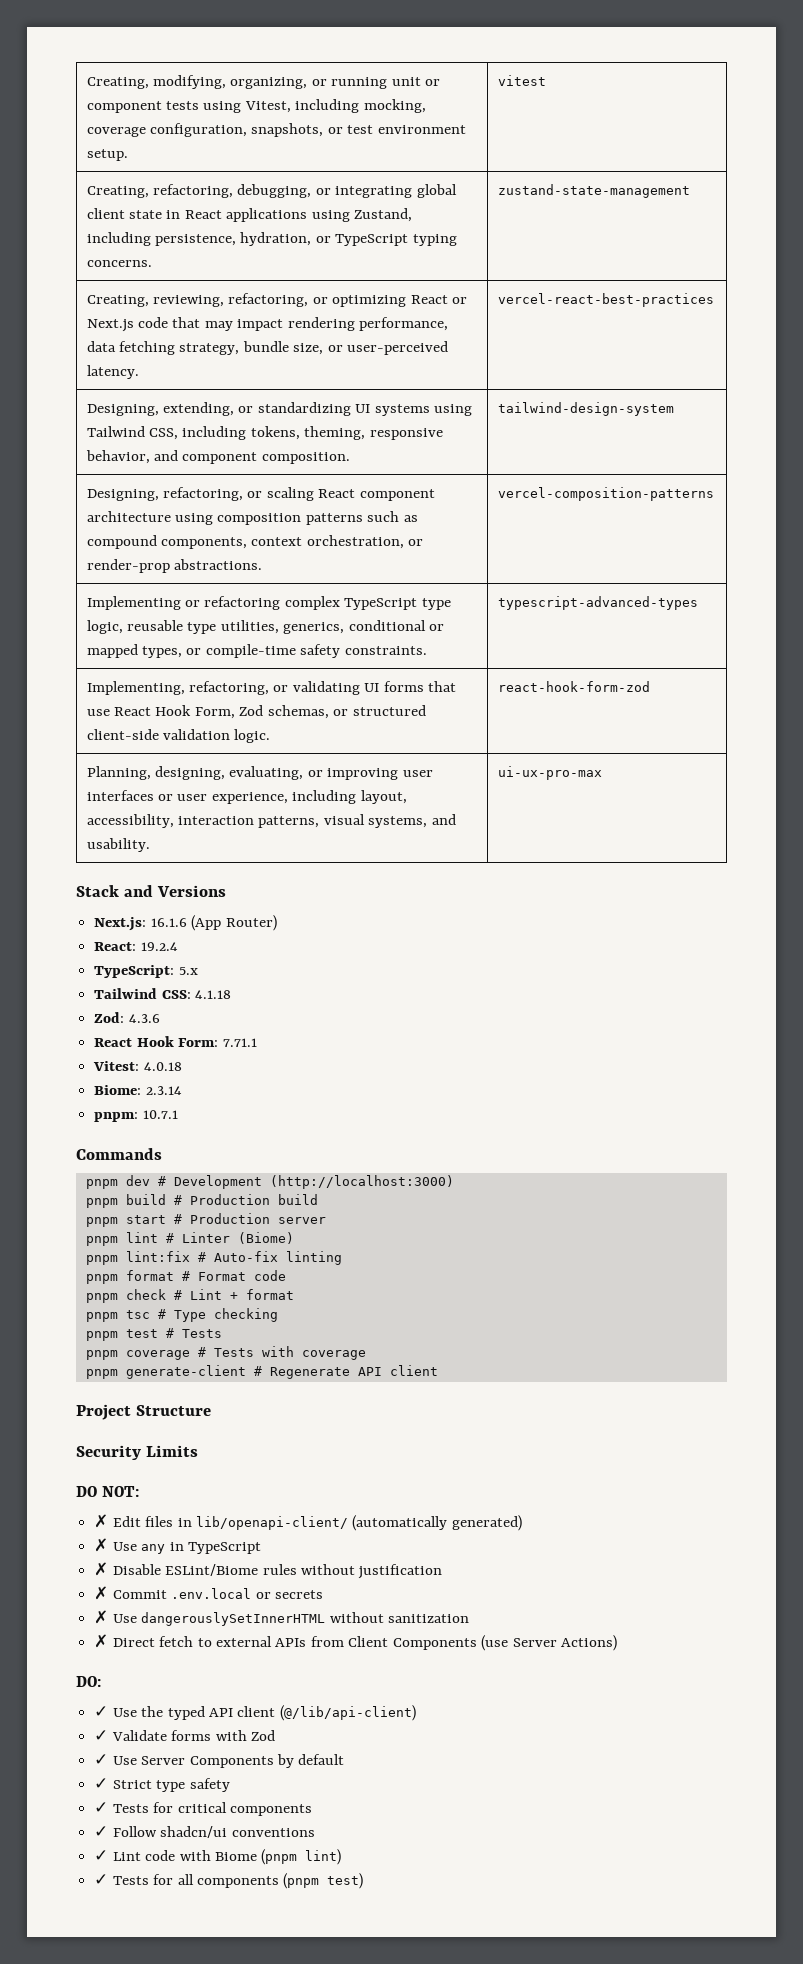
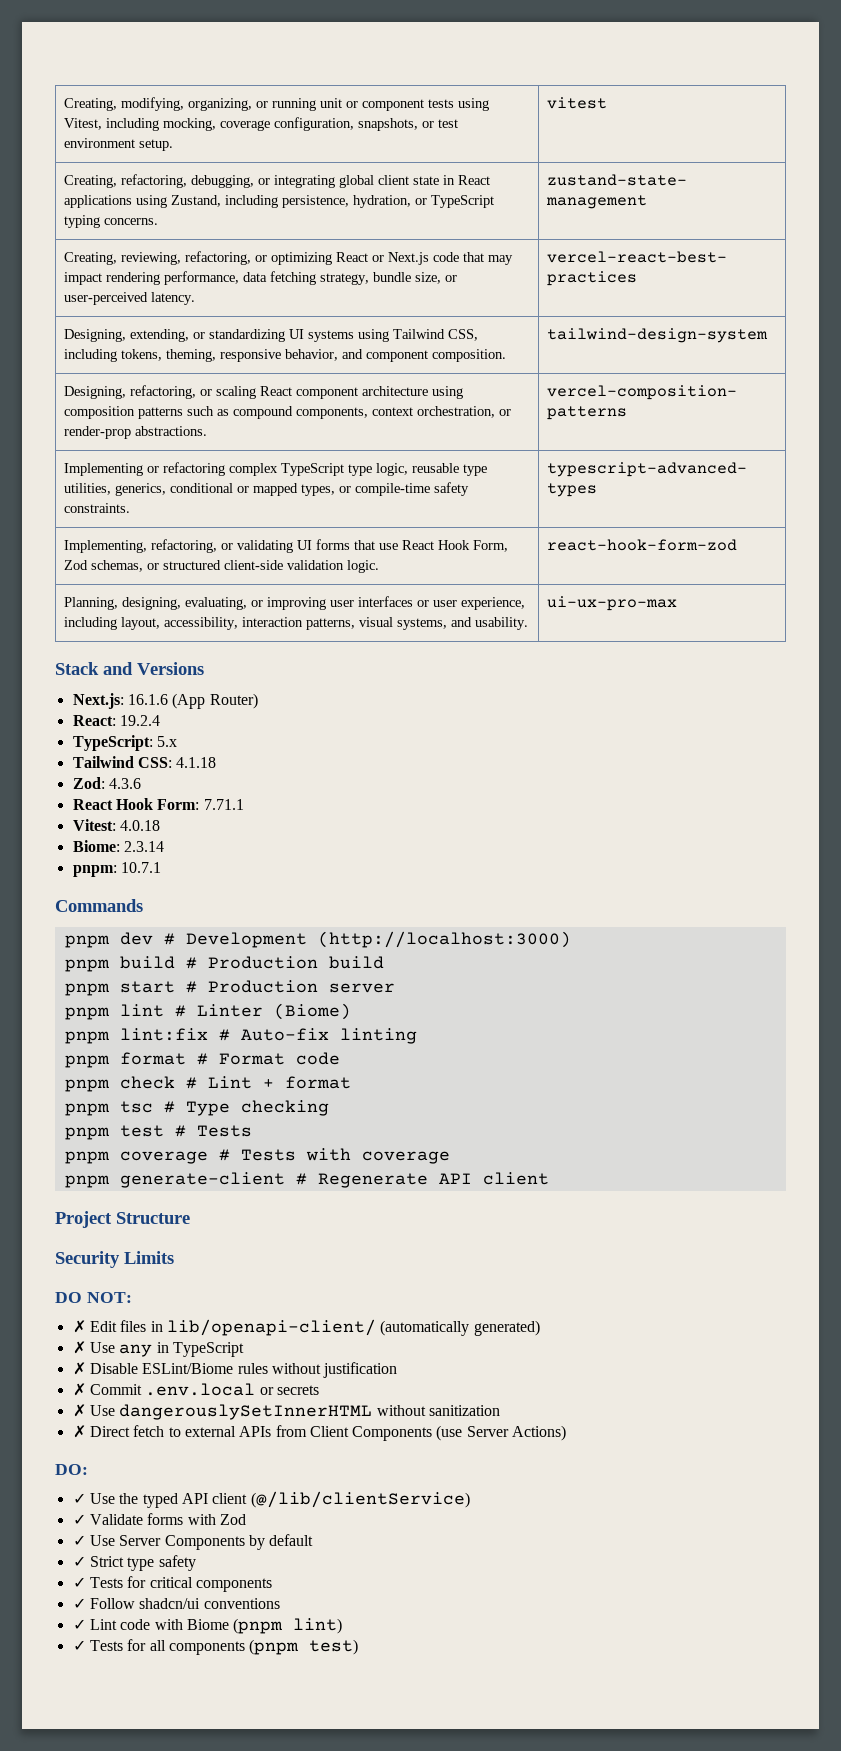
- ✓ Use the typed API client (@/lib/api-client)
+ ✓ Use the typed API client (@/lib/clientService)

